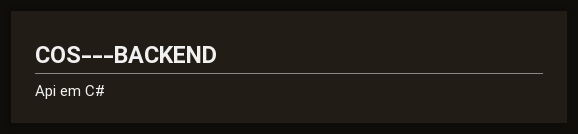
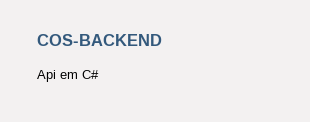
- COS---BACKEND
+ COS-BACKEND

